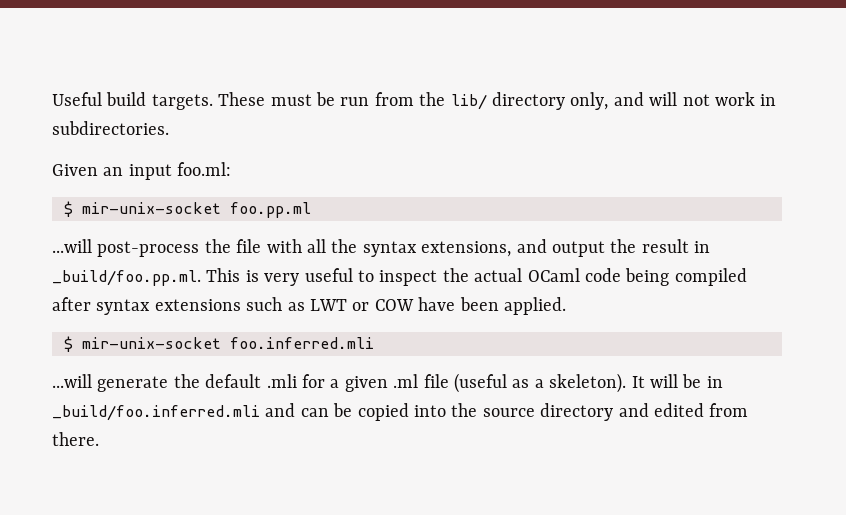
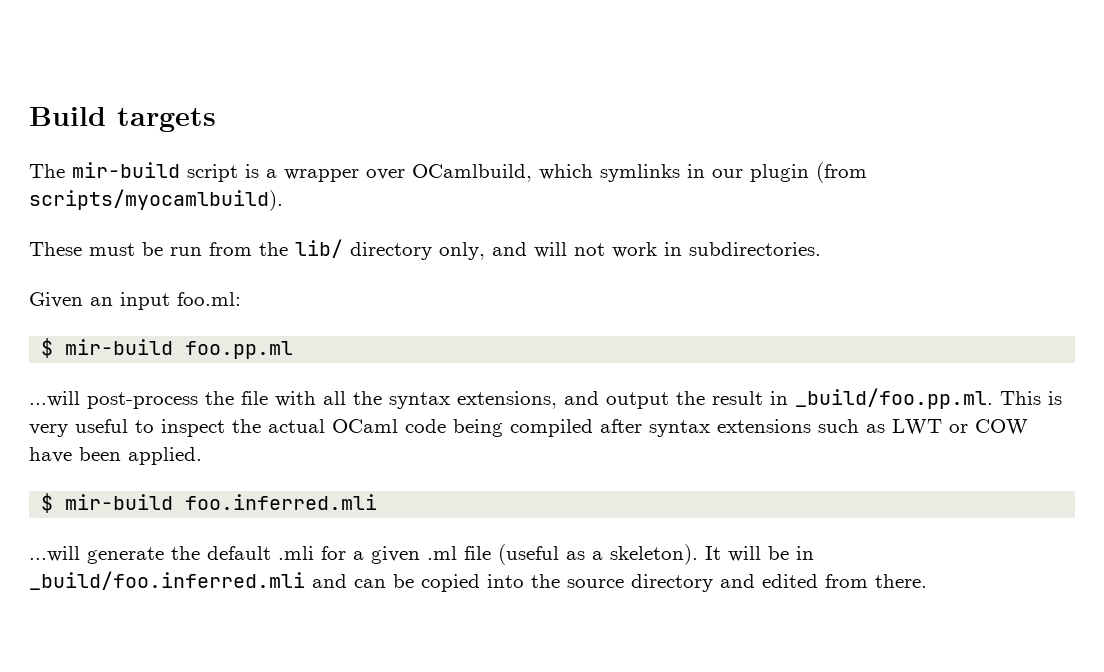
- Useful build targets. These must be run from the lib/ directory only, and will not work in subdirectories.
+ Build targets
+ The mir-build script is a wrapper over OCamlbuild, which symlinks in our plugin (from scripts/myocamlbuild).
+ These must be run from the lib/ directory only, and will not work in subdirectories.
- $ mir-unix-socket foo.pp.ml
+ $ mir-build foo.pp.ml
- $ mir-unix-socket foo.inferred.mli
+ $ mir-build foo.inferred.mli

